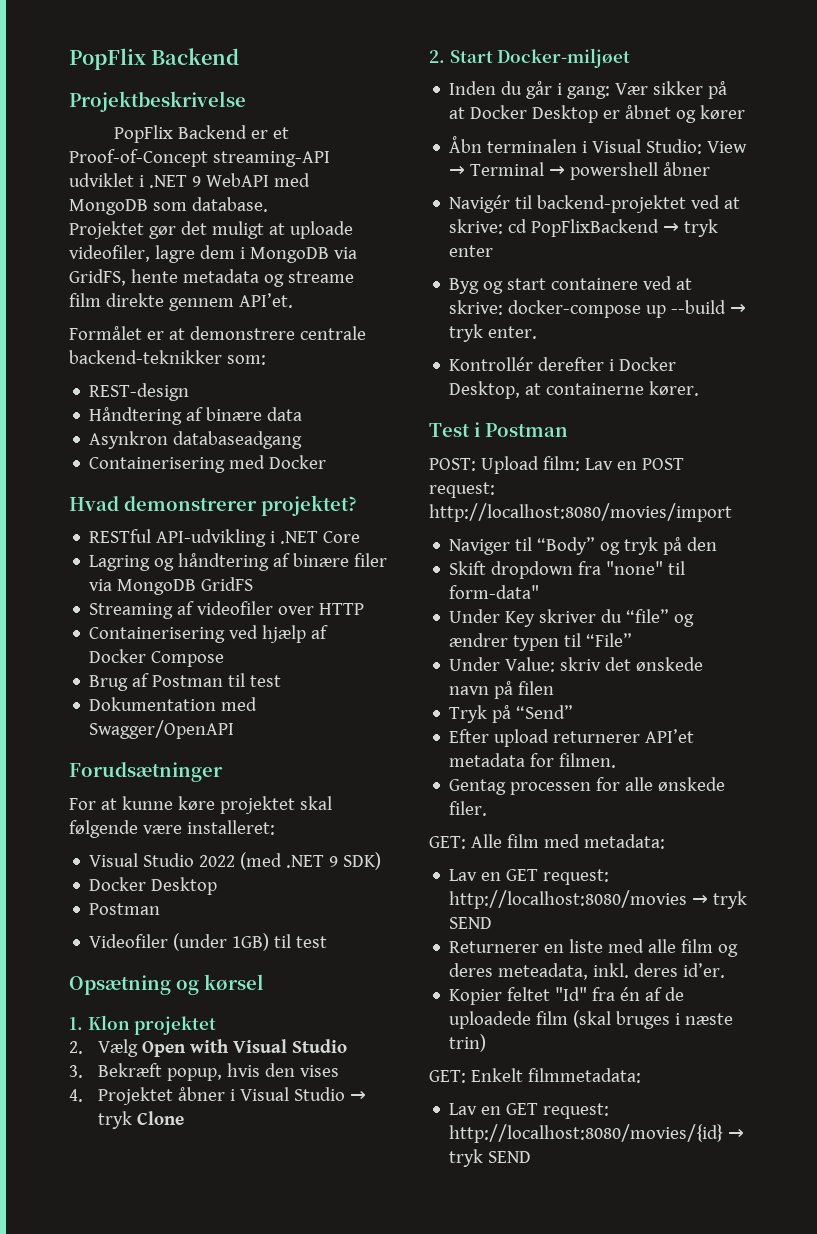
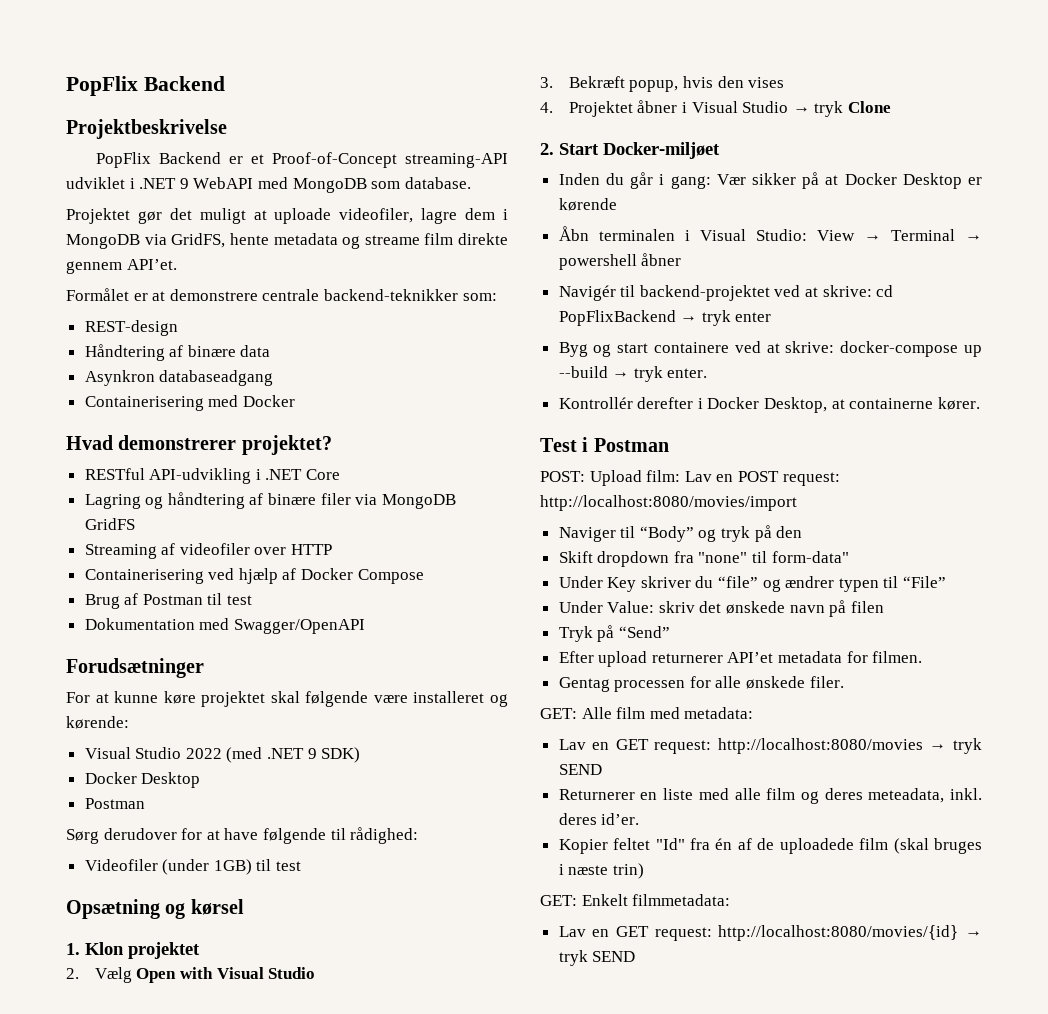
- For at kunne køre projektet skal følgende være installeret:
+ For at kunne køre projektet skal følgende være installeret og kørende:
+ Sørg derudover for at have følgende til rådighed:
- Inden du går i gang: Vær sikker på at Docker Desktop er åbnet og kører
+ Inden du går i gang: Vær sikker på at Docker Desktop er kørende

